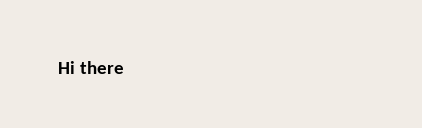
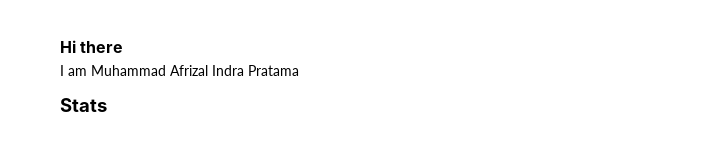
+ I am Muhammad Afrizal Indra Pratama
+ Stats

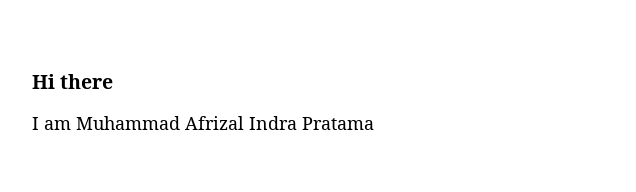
- Stats

